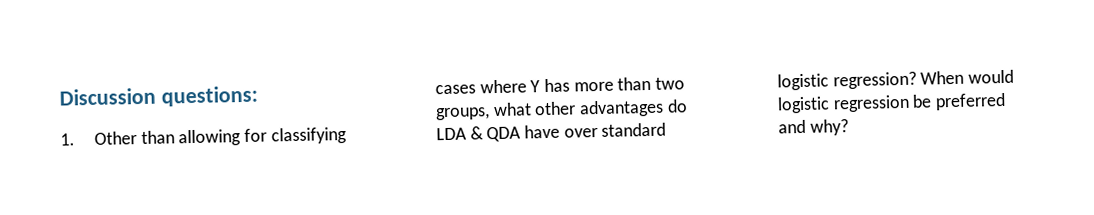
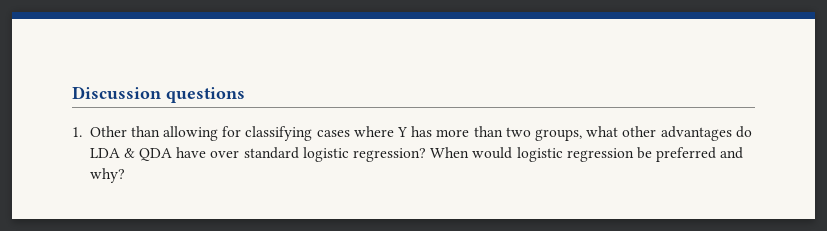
- Discussion questions:
+ Discussion questions

